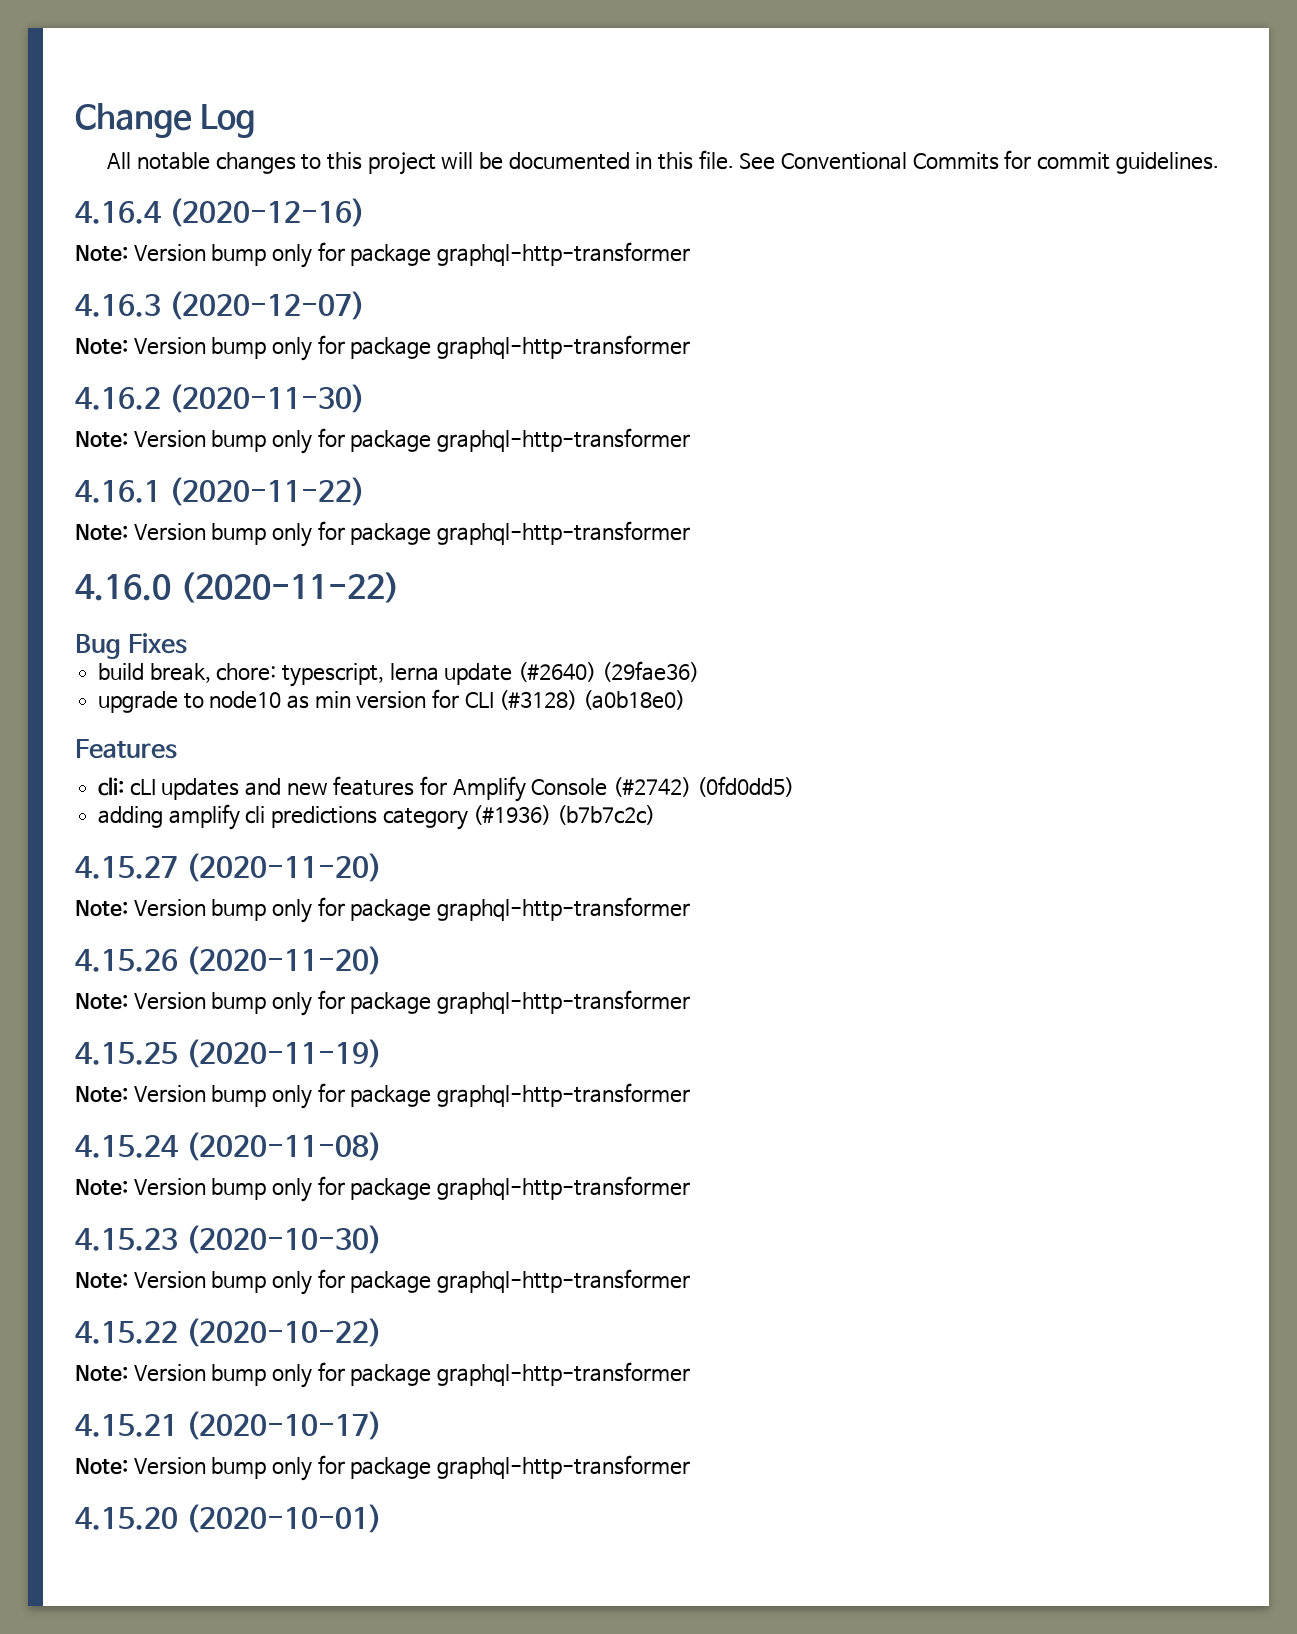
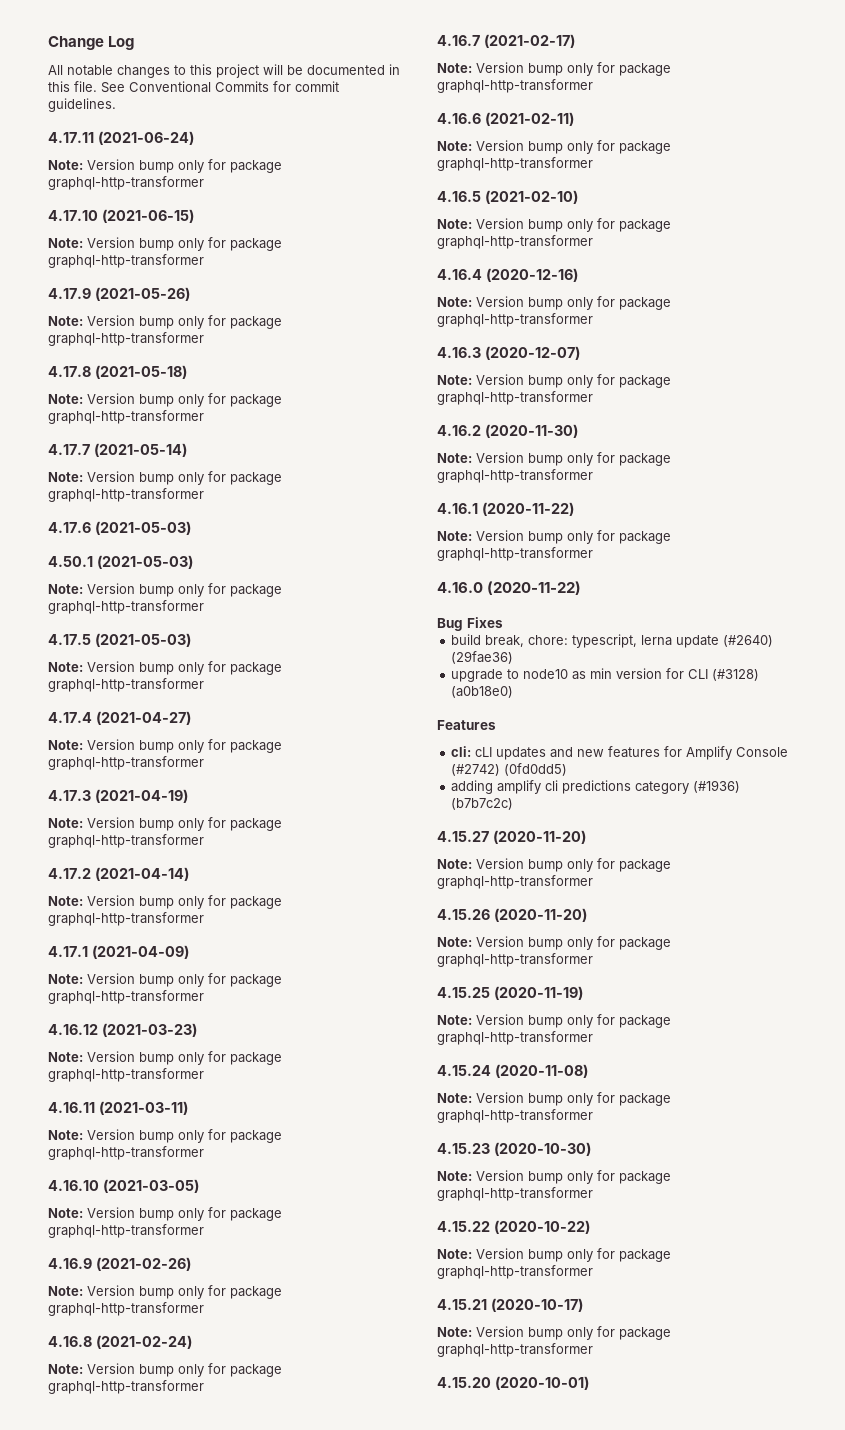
+ 4.17.11 (2021-06-24)
+ Note: Version bump only for package graphql-http-transformer
+ 4.17.10 (2021-06-15)
+ Note: Version bump only for package graphql-http-transformer
+ 4.17.9 (2021-05-26)
+ Note: Version bump only for package graphql-http-transformer
+ 4.17.8 (2021-05-18)
+ Note: Version bump only for package graphql-http-transformer
+ 4.17.7 (2021-05-14)
+ Note: Version bump only for package graphql-http-transformer
+ 4.17.6 (2021-05-03)
+ 4.50.1 (2021-05-03)
+ Note: Version bump only for package graphql-http-transformer
+ 4.17.5 (2021-05-03)
+ Note: Version bump only for package graphql-http-transformer
+ 4.17.4 (2021-04-27)
+ Note: Version bump only for package graphql-http-transformer
+ 4.17.3 (2021-04-19)
+ Note: Version bump only for package graphql-http-transformer
+ 4.17.2 (2021-04-14)
+ Note: Version bump only for package graphql-http-transformer
+ 4.17.1 (2021-04-09)
+ Note: Version bump only for package graphql-http-transformer
+ 4.16.12 (2021-03-23)
+ Note: Version bump only for package graphql-http-transformer
+ 4.16.11 (2021-03-11)
+ Note: Version bump only for package graphql-http-transformer
+ 4.16.10 (2021-03-05)
+ Note: Version bump only for package graphql-http-transformer
+ 4.16.9 (2021-02-26)
+ Note: Version bump only for package graphql-http-transformer
+ 4.16.8 (2021-02-24)
+ Note: Version bump only for package graphql-http-transformer
+ 4.16.7 (2021-02-17)
+ Note: Version bump only for package graphql-http-transformer
+ 4.16.6 (2021-02-11)
+ Note: Version bump only for package graphql-http-transformer
+ 4.16.5 (2021-02-10)
+ Note: Version bump only for package graphql-http-transformer

